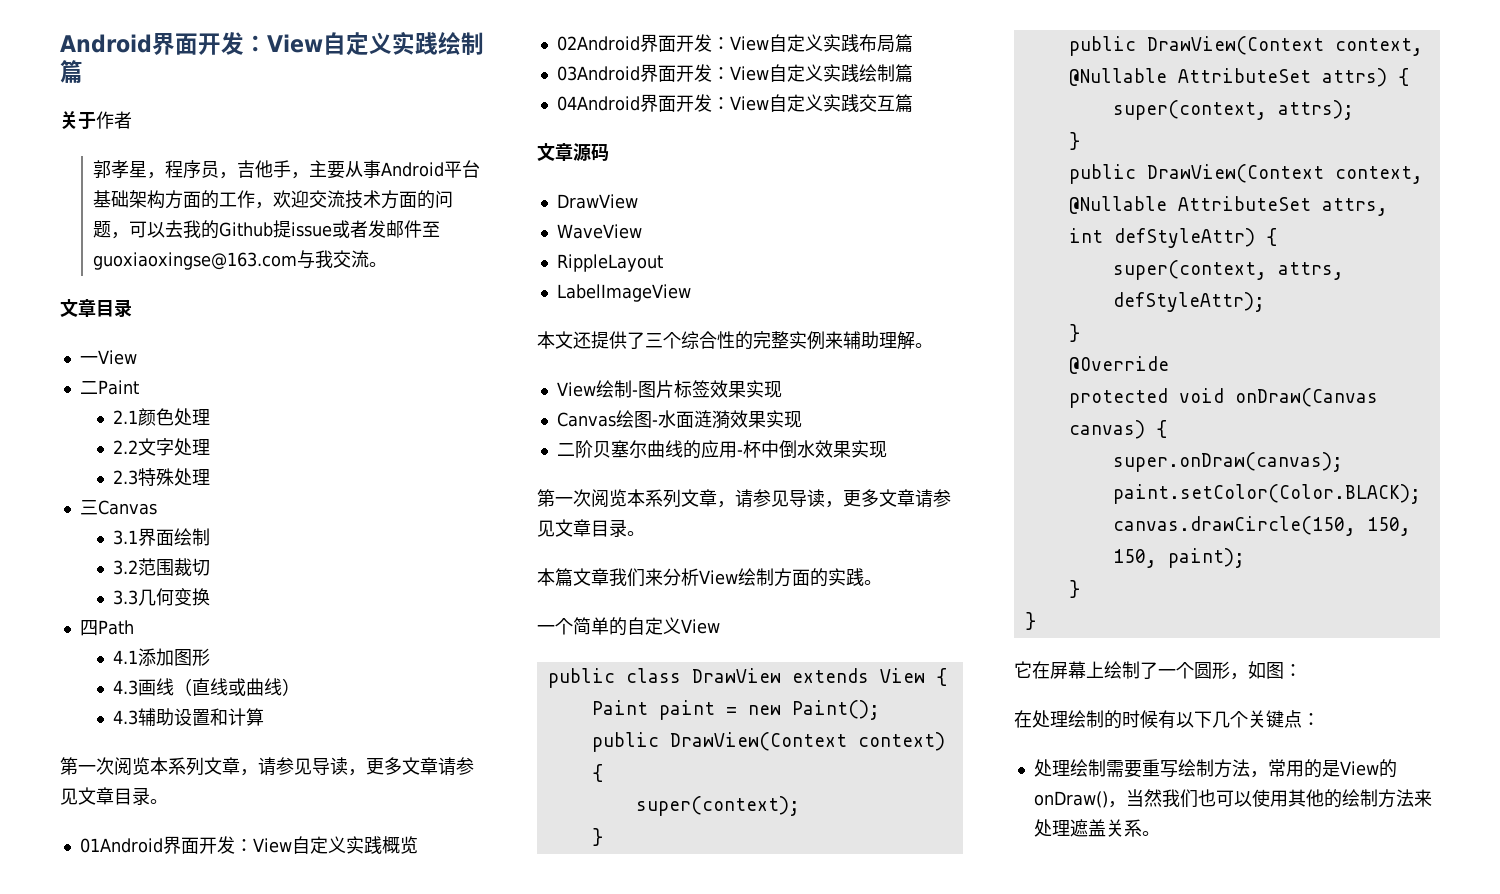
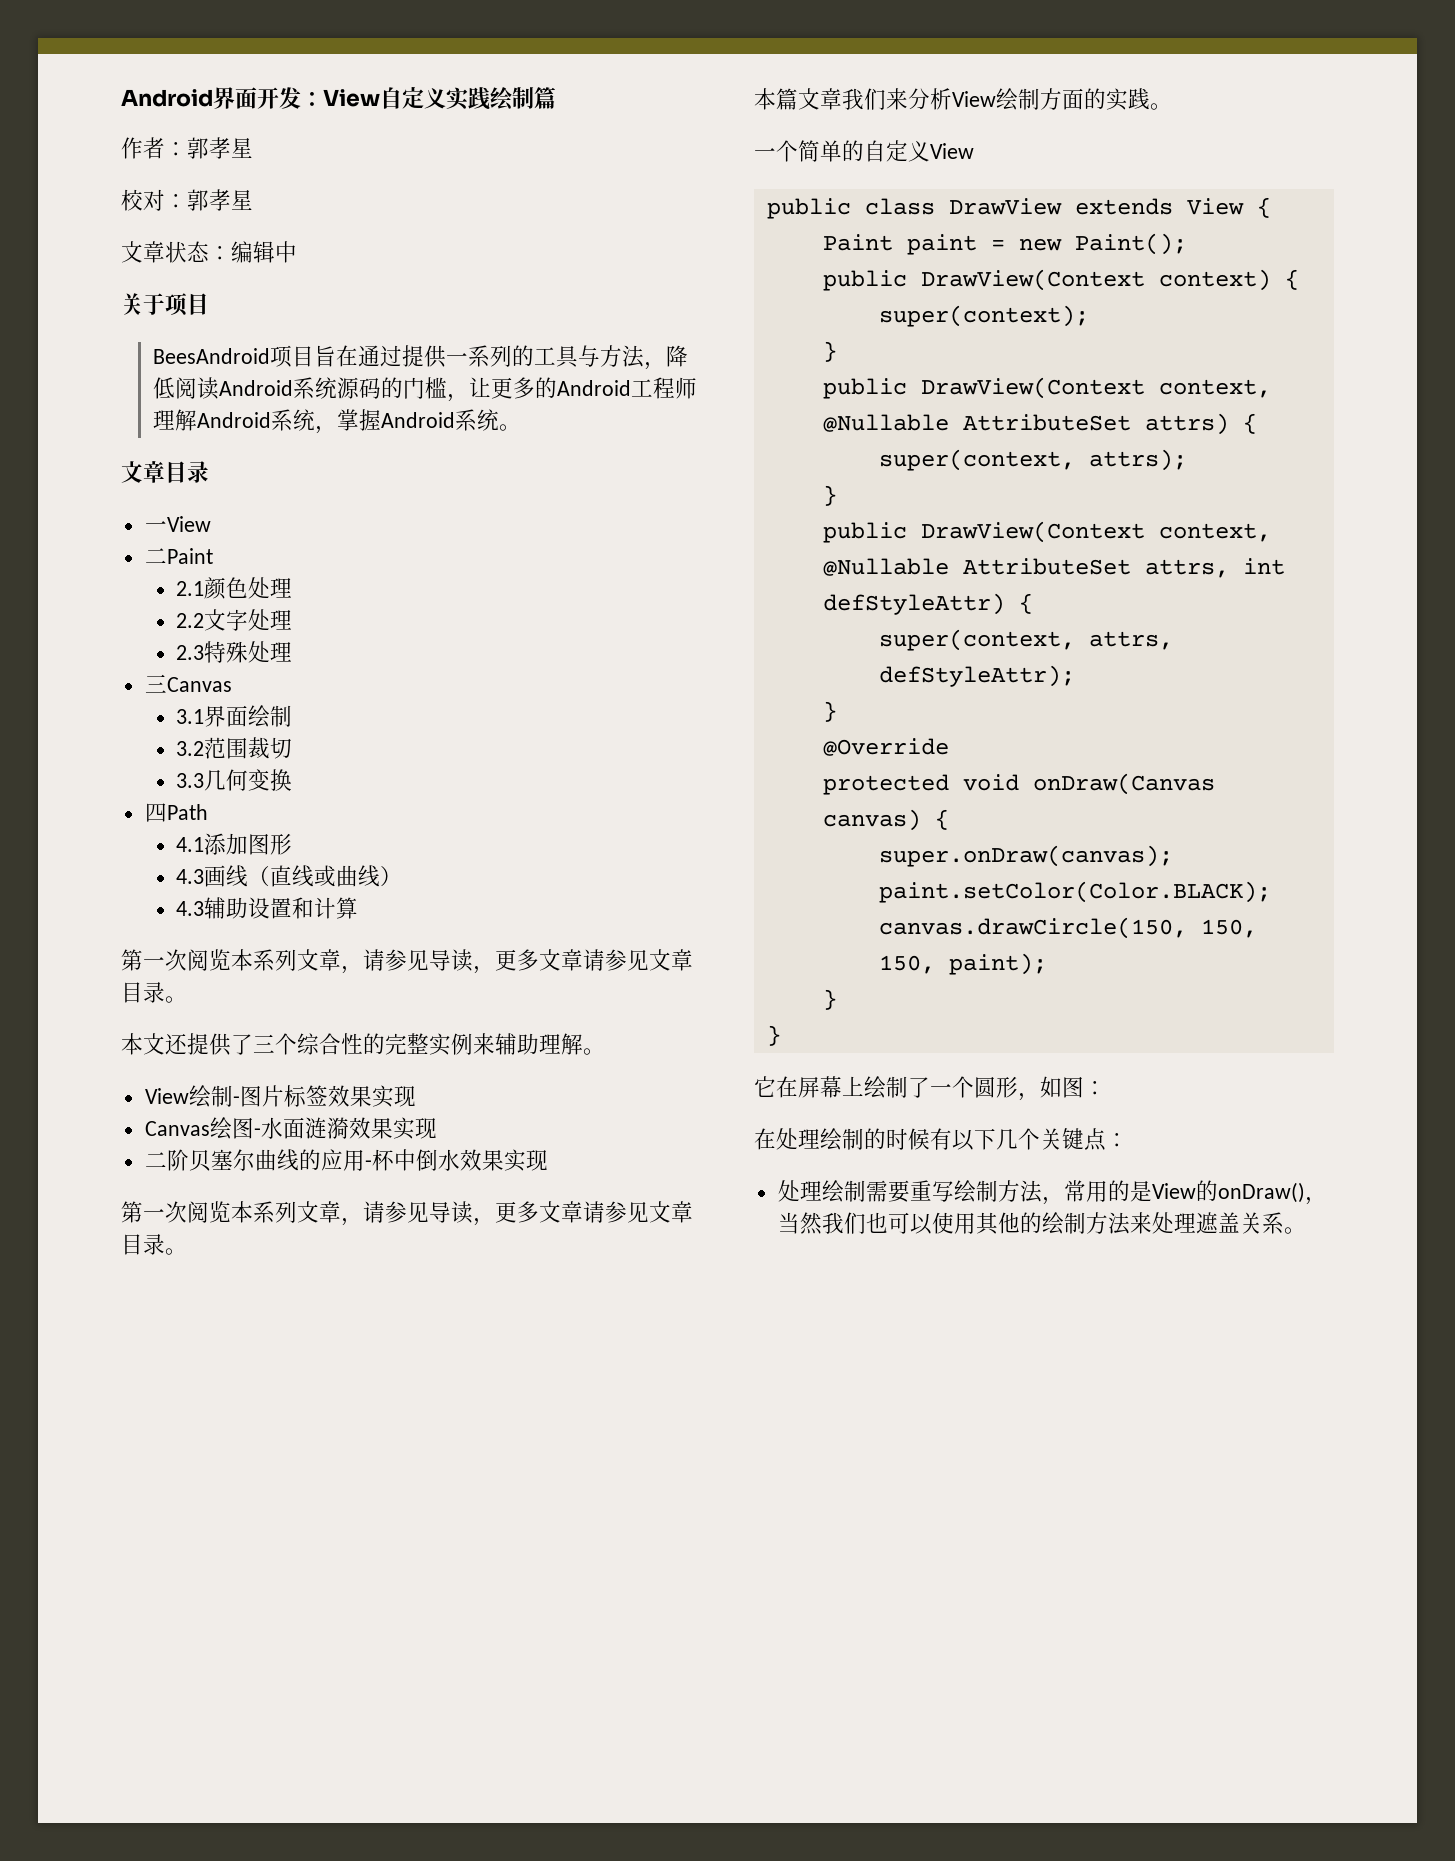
- 关于作者
- 郭孝星，程序员，吉他手，主要从事Android平台基础架构方面的工作，欢迎交流技术方面的问题，可以去我的Github提issue或者发邮件至guoxiaoxingse@163.com与我交流。
+ 作者：郭孝星
+ 校对：郭孝星
+ 文章状态：编辑中
+ 关于项目
+ BeesAndroid项目旨在通过提供一系列的工具与方法，降低阅读Android系统源码的门槛，让更多的Android工程师理解Android系统，掌握Android系统。
- 01Android界面开发：View自定义实践概览
- 02Android界面开发：View自定义实践布局篇
- 03Android界面开发：View自定义实践绘制篇
- 04Android界面开发：View自定义实践交互篇
- 文章源码
- DrawView
- WaveView
- RippleLayout
- LabelImageView

